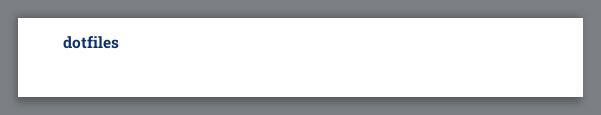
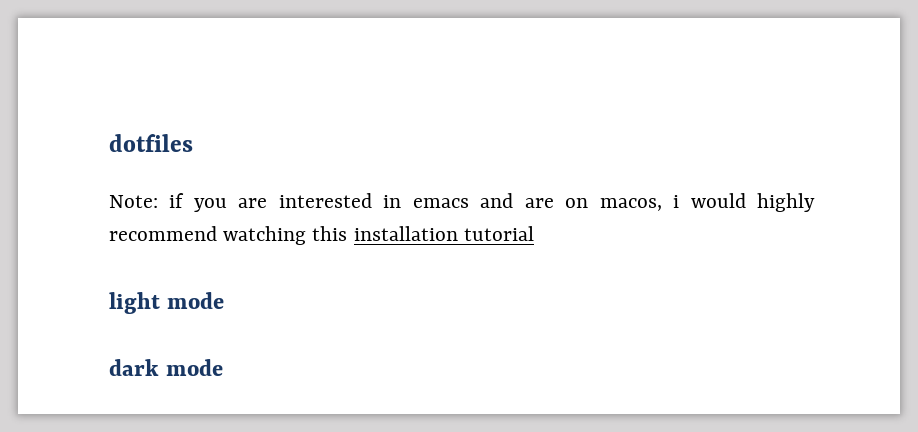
+ Note: if you are interested in emacs and are on macos, i would highly recommend watching this installation tutorial
+ light mode
+ dark mode

